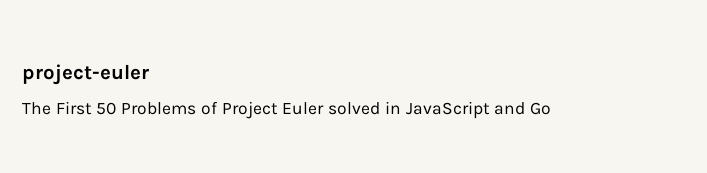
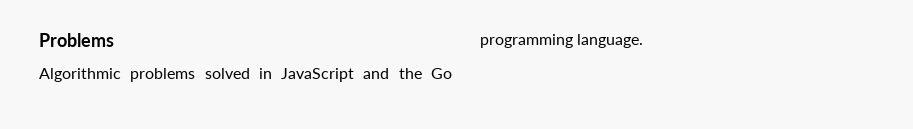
- project-euler
- The First 50 Problems of Project Euler solved in JavaScript and Go
+ Problems
+ Algorithmic problems solved in JavaScript and the Go programming language.

